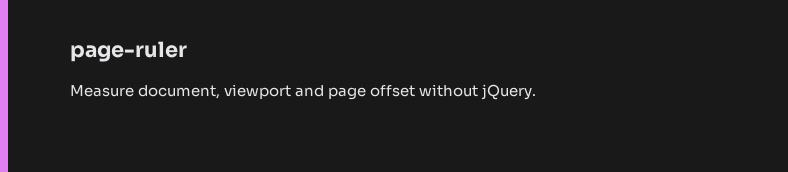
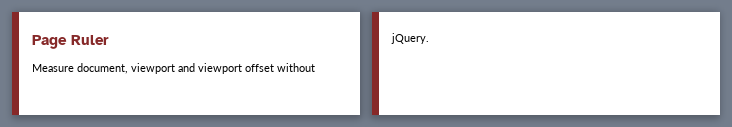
- page-ruler
+ Page Ruler
- Measure document, viewport and page offset without jQuery.
+ Measure document, viewport and viewport offset without jQuery.

